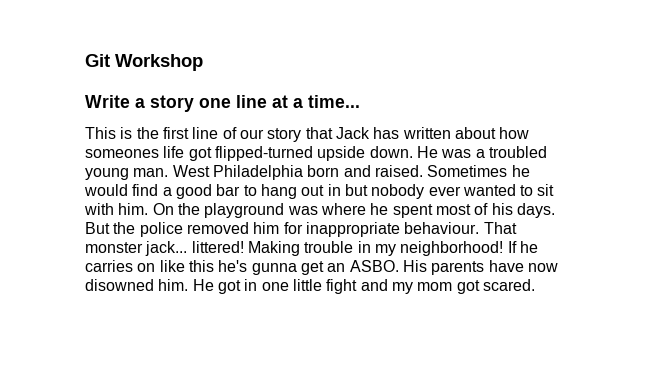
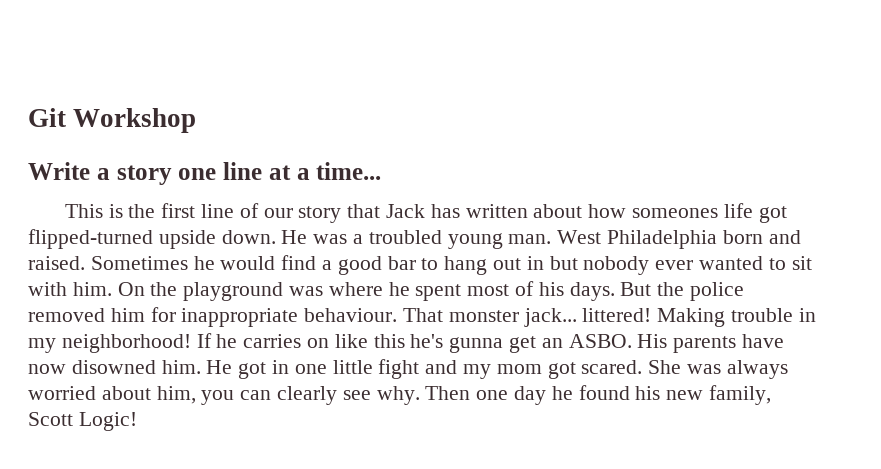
+ She was always worried about him, you can clearly see why. Then one day he found his new family, Scott Logic!

